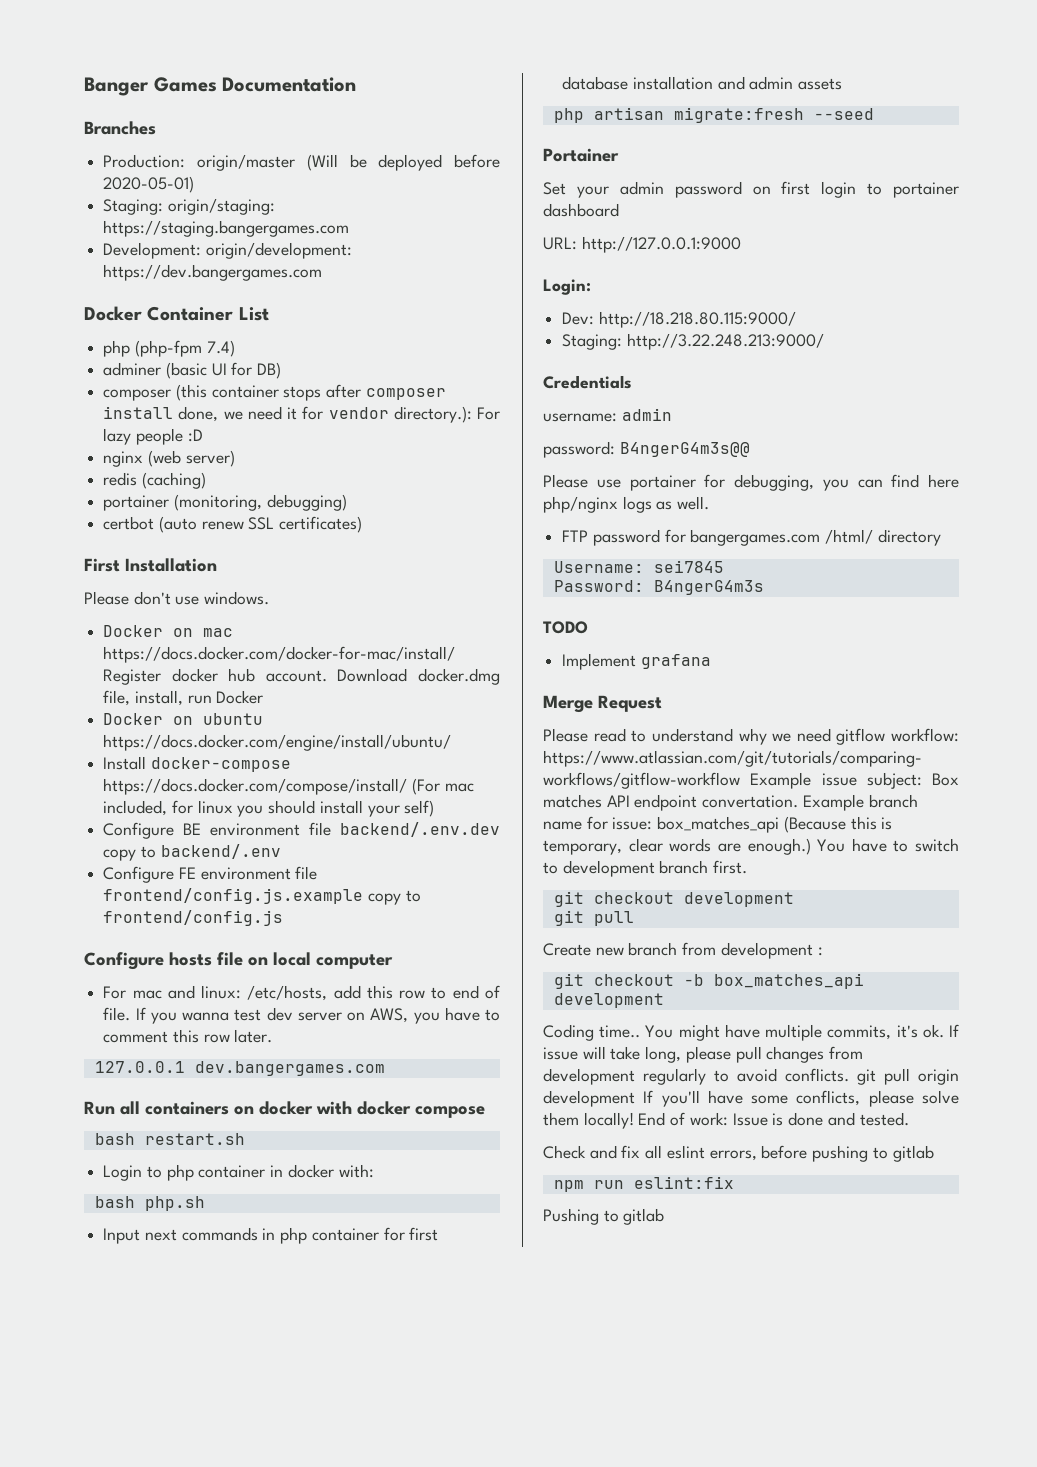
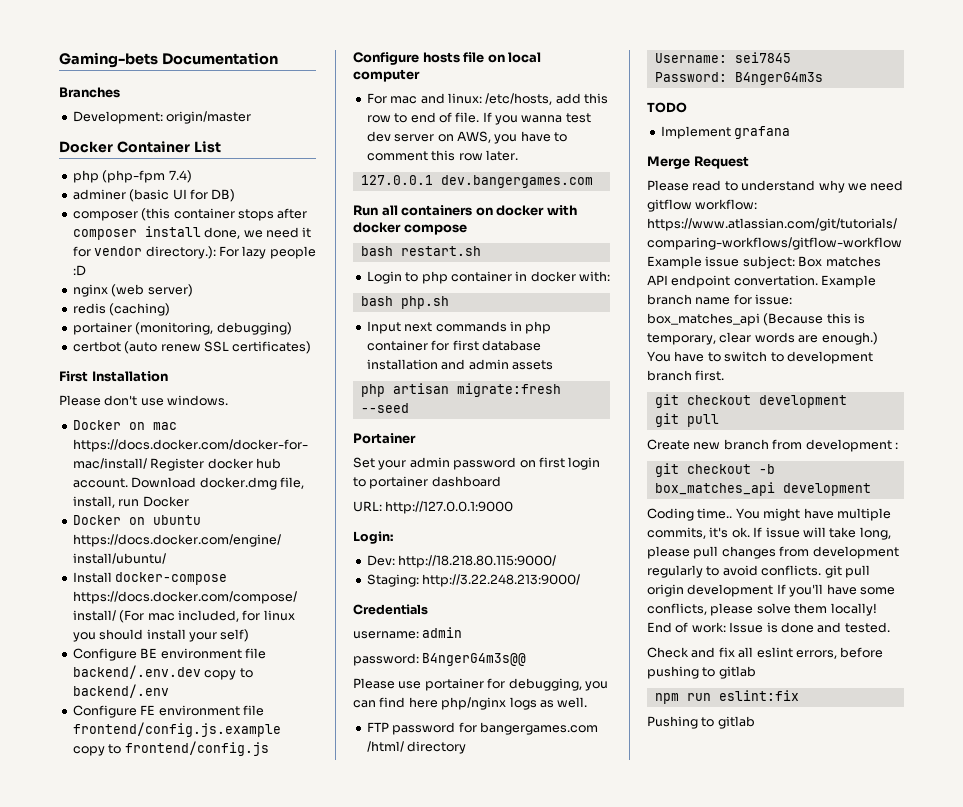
- Banger Games Documentation
+ Gaming-bets Documentation
- Production: origin/master (Will be deployed before 2020-05-01)
- Staging: origin/staging: https://staging.bangergames.com
- Development: origin/development: https://dev.bangergames.com
+ Development: origin/master

